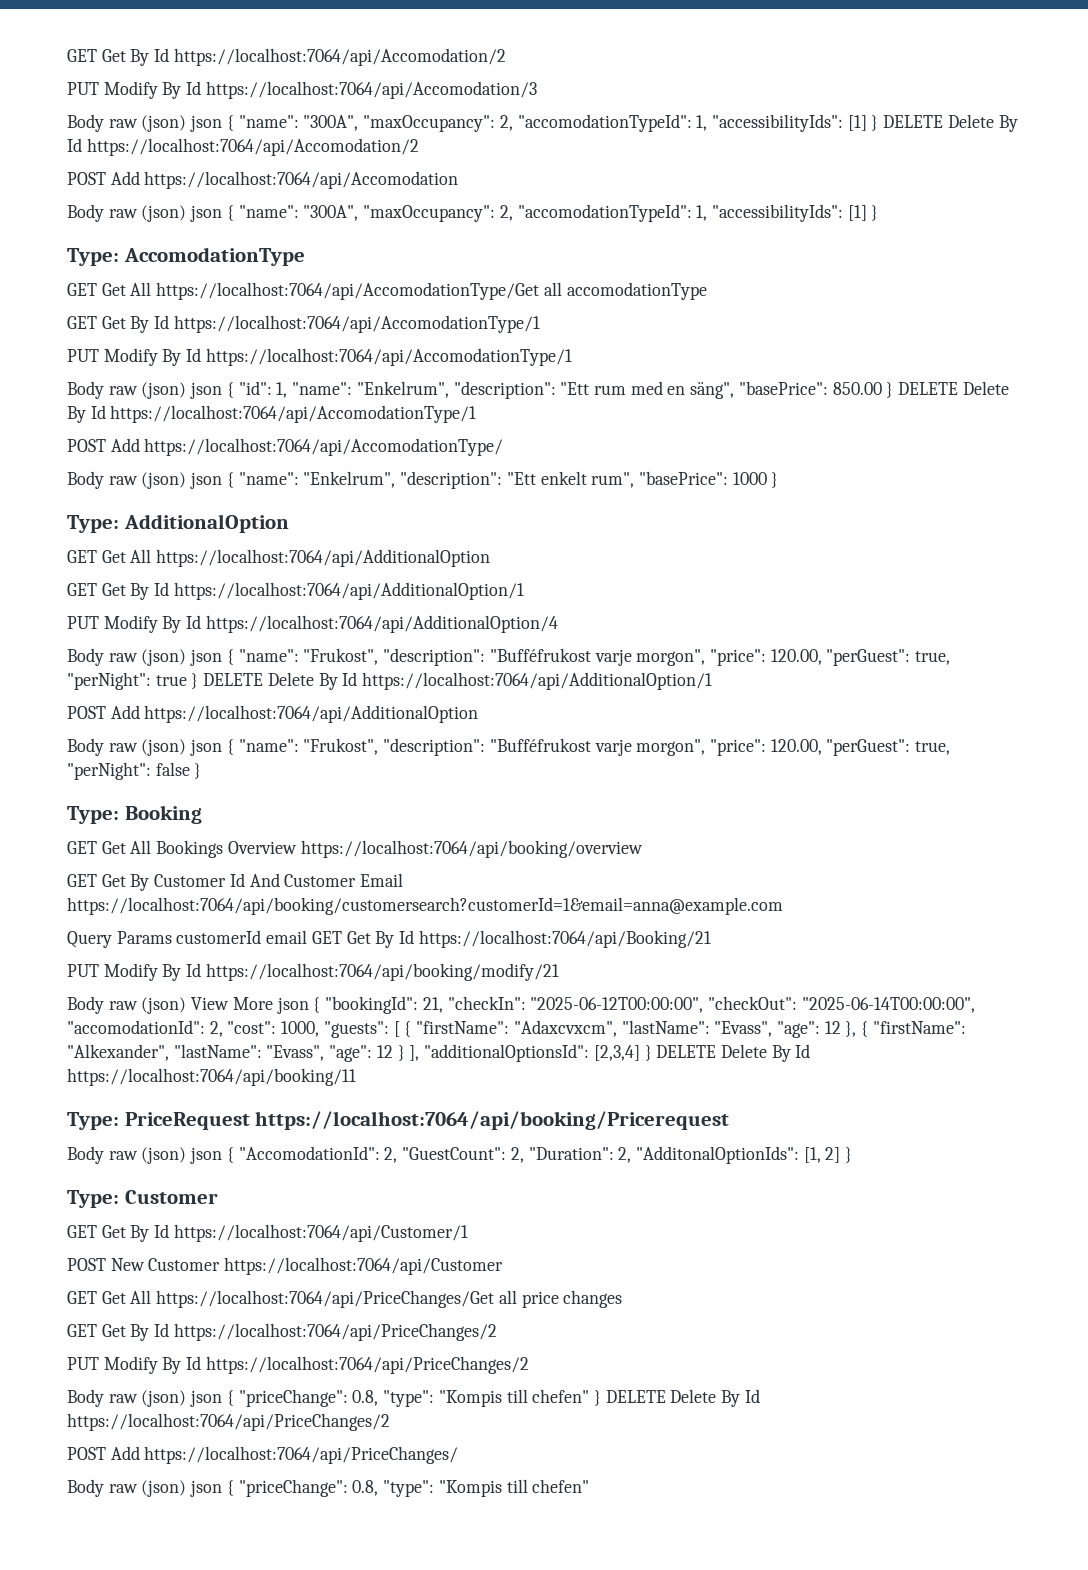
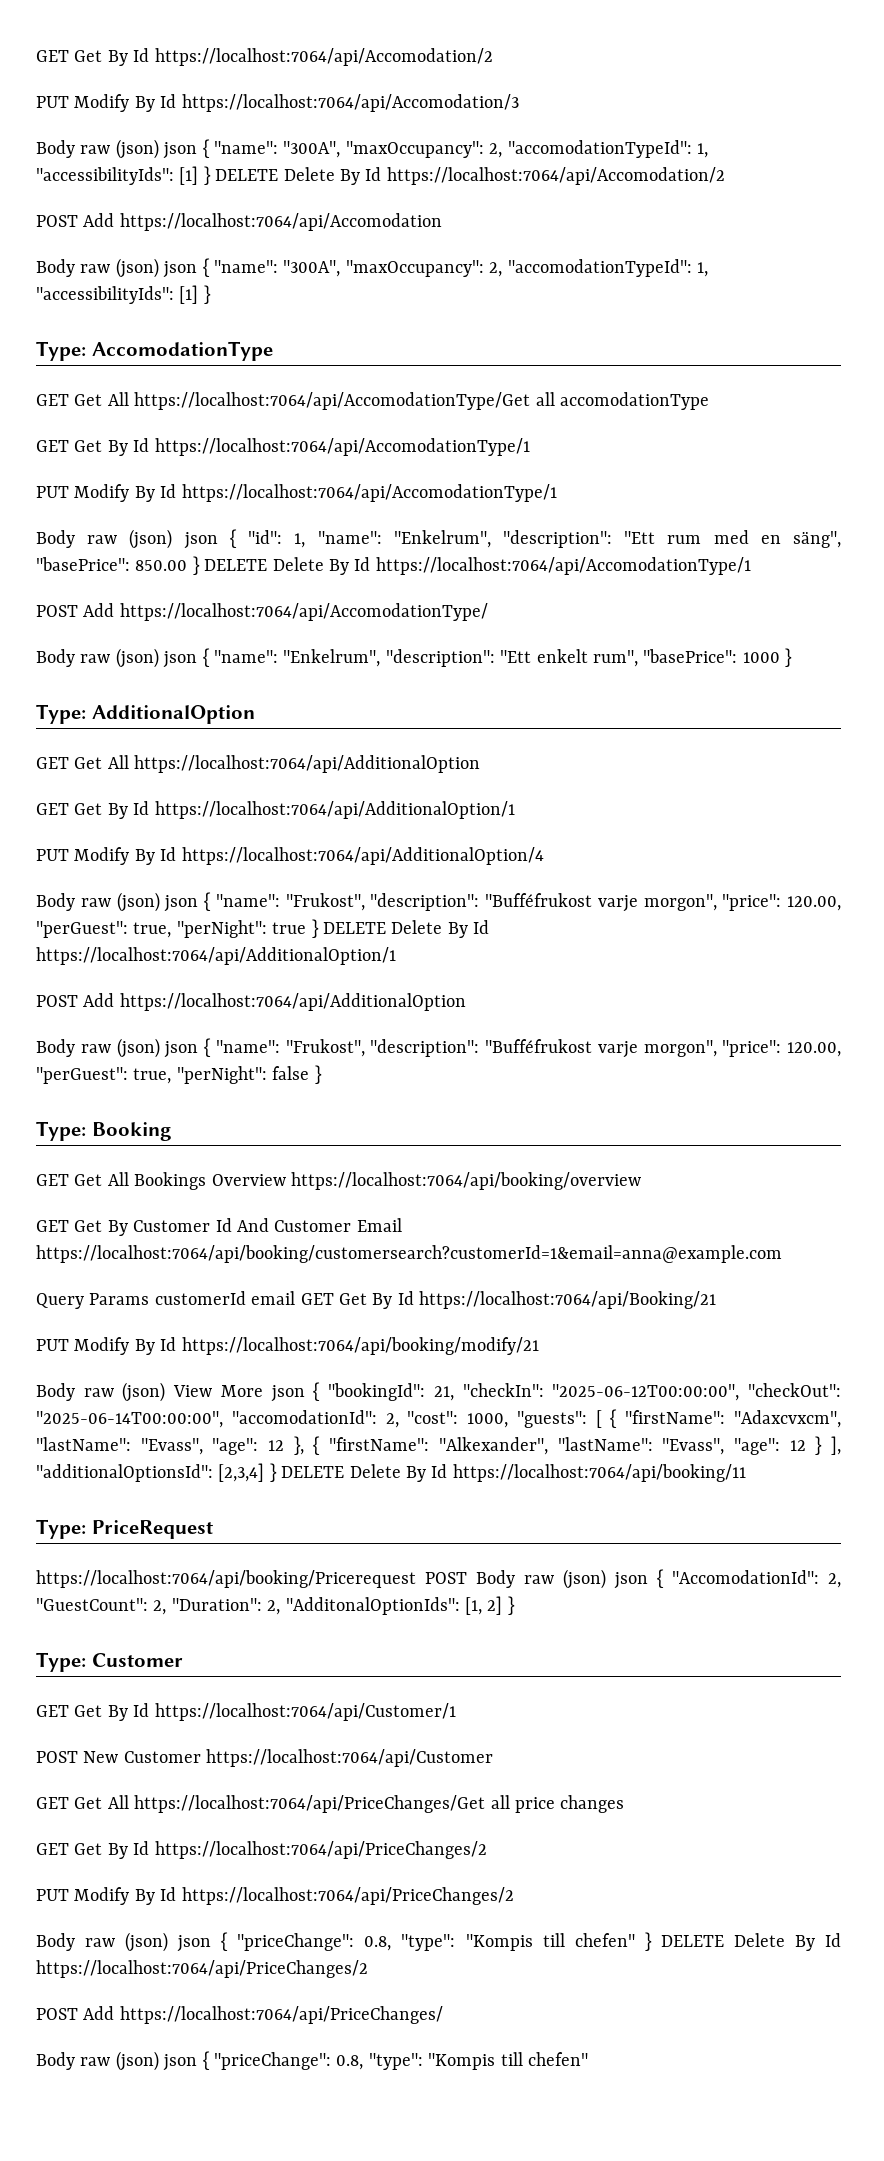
- Type: PriceRequest https://localhost:7064/api/booking/Pricerequest
- Body raw (json) json { "AccomodationId": 2, "GuestCount": 2, "Duration": 2, "AdditonalOptionIds": [1, 2] }
+ Type: PriceRequest
+ https://localhost:7064/api/booking/Pricerequest POST Body raw (json) json { "AccomodationId": 2, "GuestCount": 2, "Duration": 2, "AdditonalOptionIds": [1, 2] }

